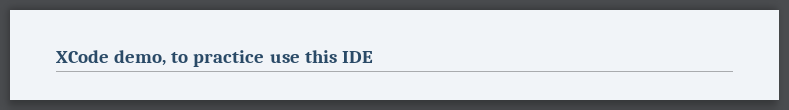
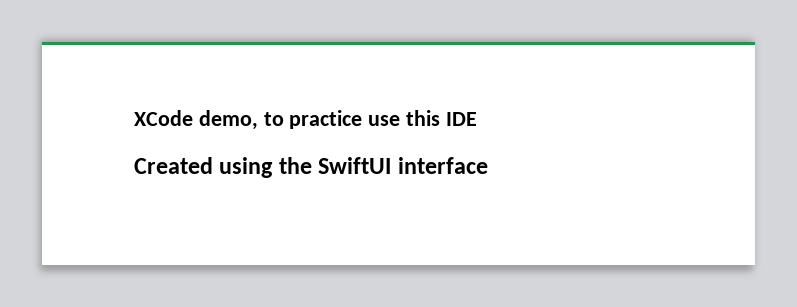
+ Created using the SwiftUI interface

